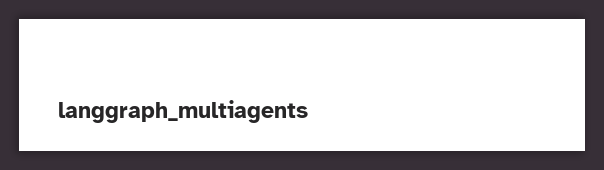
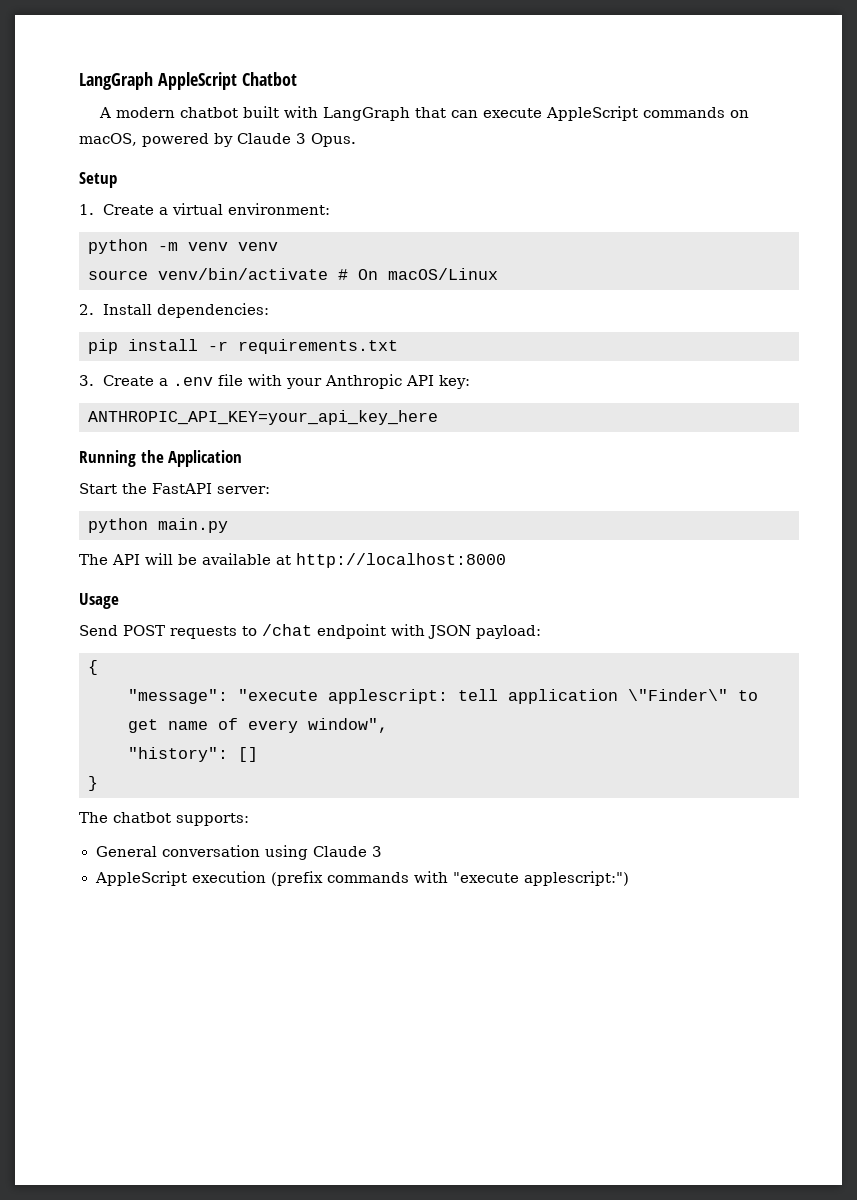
- langgraph_multiagents
+ LangGraph AppleScript Chatbot
+ A modern chatbot built with LangGraph that can execute AppleScript commands on macOS, powered by Claude 3 Opus.
+ Setup
+ 1. Create a virtual environment:
+ python -m venv venv
+ source venv/bin/activate # On macOS/Linux
+ 2. Install dependencies:
+ pip install -r requirements.txt
+ 3. Create a .env file with your Anthropic API key:
+ ANTHROPIC_API_KEY=your_api_key_here
+ Running the Application
+ Start the FastAPI server:
+ python main.py
+ The API will be available at http://localhost:8000
+ Usage
+ Send POST requests to /chat endpoint with JSON payload:
+ {
+ "message": "execute applescript: tell application \"Finder\" to get name of every window",
+ "history": []
+ }
+ The chatbot supports:
+ General conversation using Claude 3
+ AppleScript execution (prefix commands with "execute applescript:")

